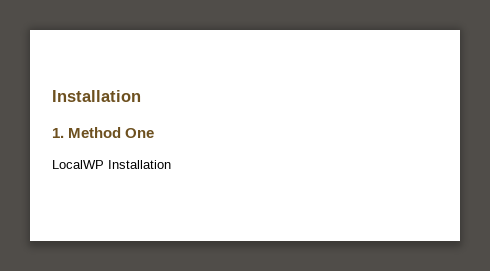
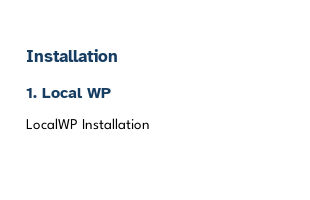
- 1. Method One
+ 1. Local WP

